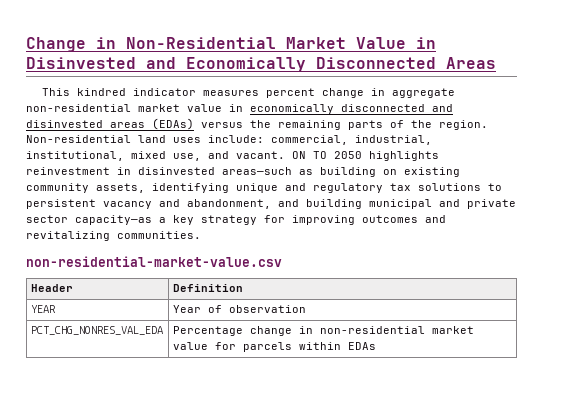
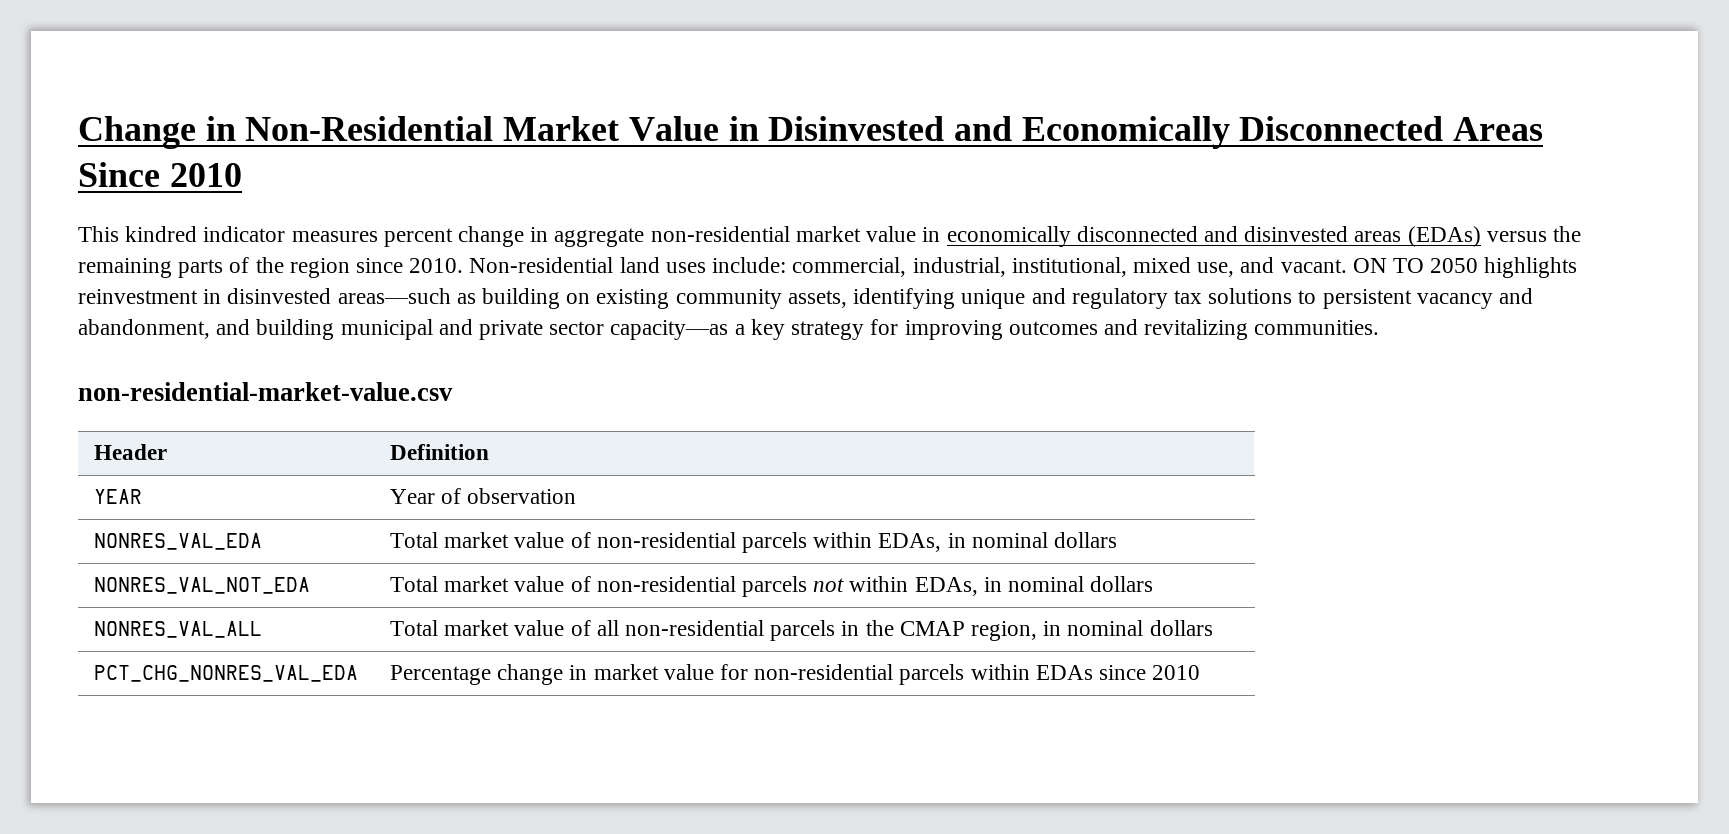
- Change in Non-Residential Market Value in Disinvested and Economically Disconnected Areas
+ Change in Non-Residential Market Value in Disinvested and Economically Disconnected Areas Since 2010
- This kindred indicator measures percent change in aggregate non-residential market value in economically disconnected and disinvested areas (EDAs) versus the remaining parts of the region.
+ This kindred indicator measures percent change in aggregate non-residential market value in economically disconnected and disinvested areas (EDAs) versus the remaining parts of the region since 2010.
+ NONRES_VAL_EDA | Total market value of non-residential parcels within EDAs, in nominal dollars
+ NONRES_VAL_NOT_EDA | Total market value of non-residential parcels not within EDAs, in nominal dollars
+ NONRES_VAL_ALL | Total market value of all non-residential parcels in the CMAP region, in nominal dollars
- PCT_CHG_NONRES_VAL_EDA | Percentage change in non-residential market value for parcels within EDAs
+ PCT_CHG_NONRES_VAL_EDA | Percentage change in market value for non-residential parcels within EDAs since 2010

